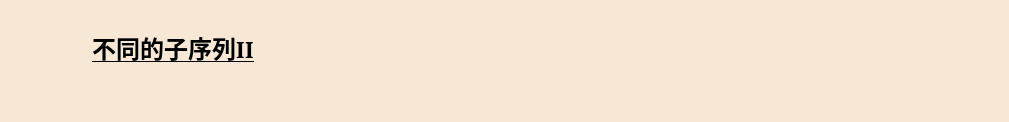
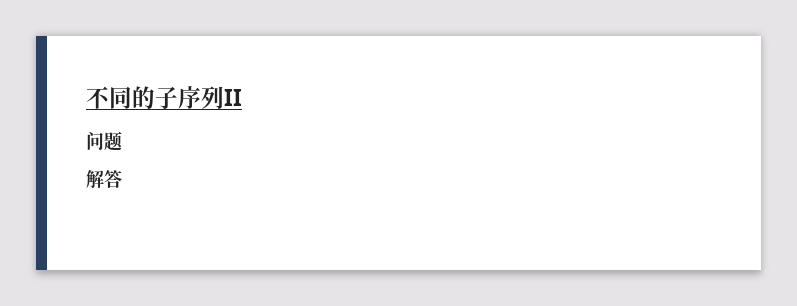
+ 问题
+ 解答

